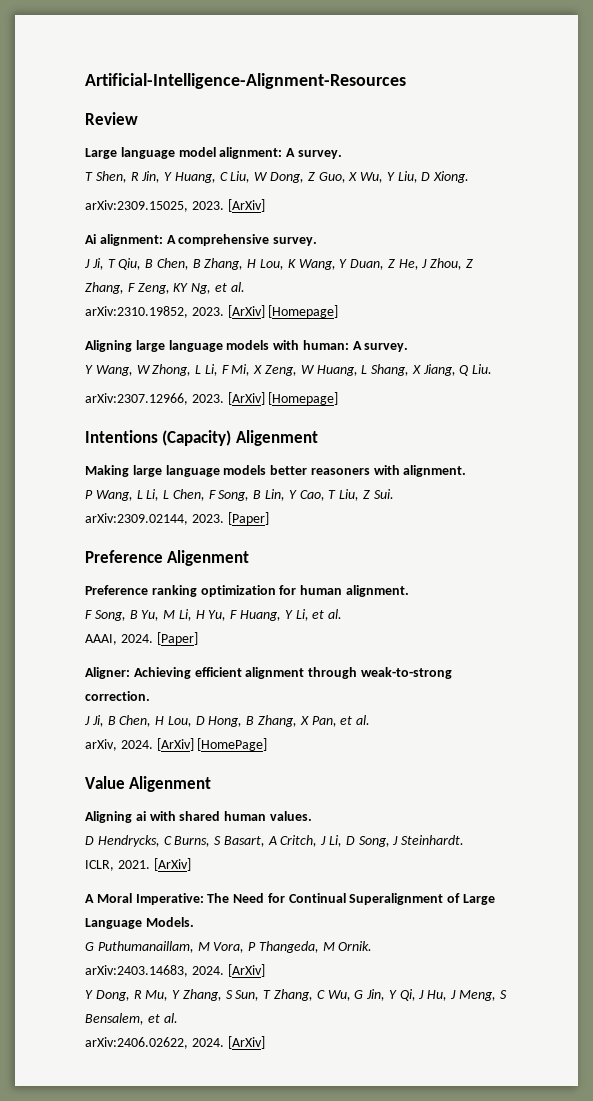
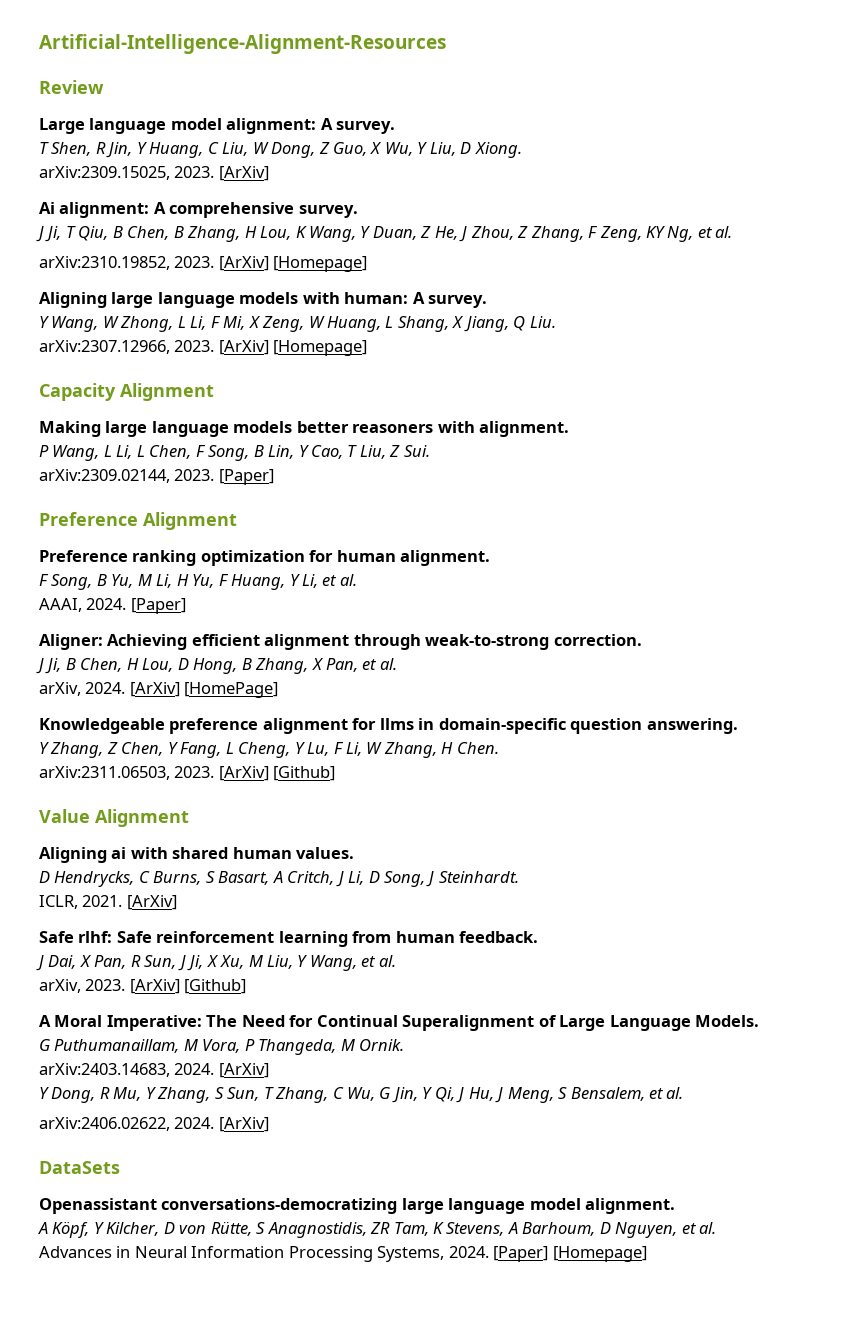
- Intentions (Capacity) Aligenment
+ Capacity Alignment
- Preference Aligenment
+ Preference Alignment
+ Knowledgeable preference alignment for llms in domain-specific question answering.
+ Y Zhang, Z Chen, Y Fang, L Cheng, Y Lu, F Li, W Zhang, H Chen.
+ arXiv:2311.06503, 2023. [ArXiv] [Github]
- Value Aligenment
+ Value Alignment
+ Safe rlhf: Safe reinforcement learning from human feedback.
+ J Dai, X Pan, R Sun, J Ji, X Xu, M Liu, Y Wang, et al.
+ arXiv, 2023. [ArXiv] [Github]
+ DataSets
+ Openassistant conversations-democratizing large language model alignment.
+ A Köpf, Y Kilcher, D von Rütte, S Anagnostidis, ZR Tam, K Stevens, A Barhoum, D Nguyen, et al.
+ Advances in Neural Information Processing Systems, 2024. [Paper] [Homepage]

